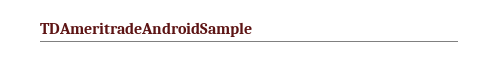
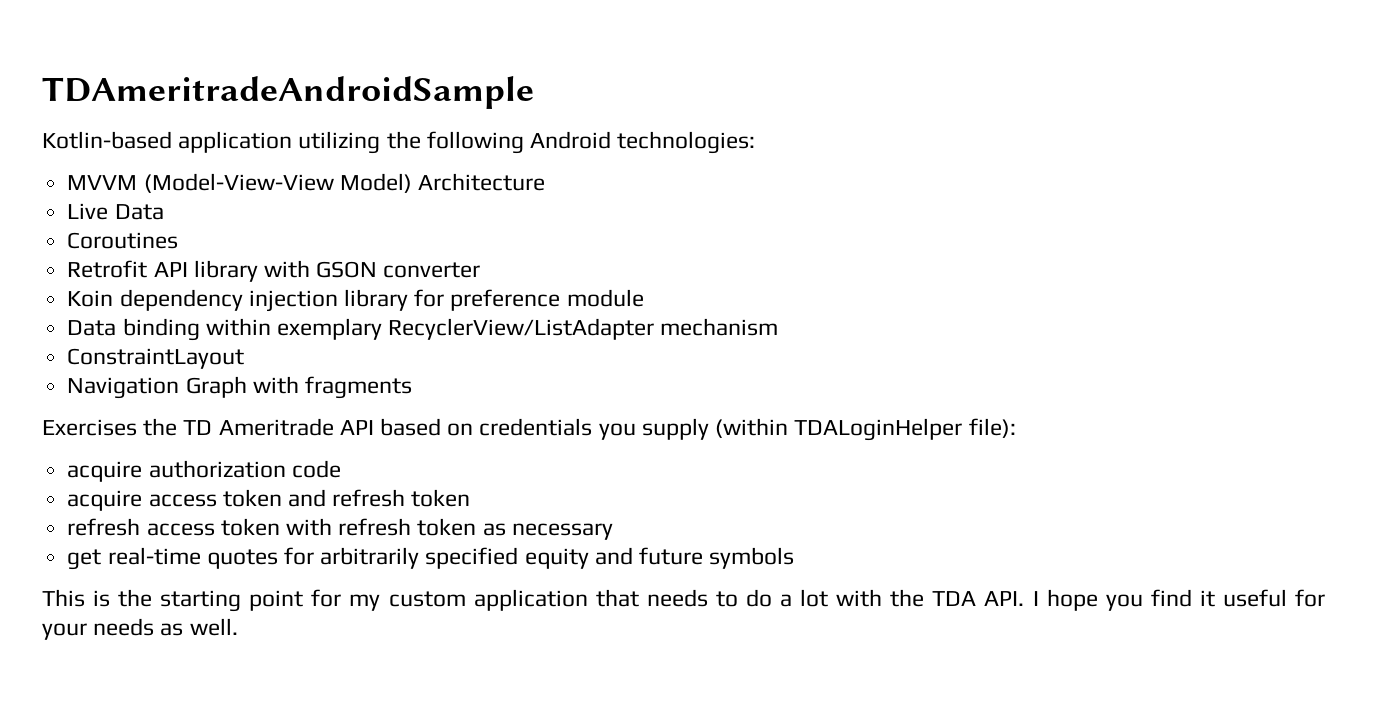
+ Kotlin-based application utilizing the following Android technologies:
+ MVVM (Model-View-View Model) Architecture
+ Live Data
+ Coroutines
+ Retrofit API library with GSON converter
+ Koin dependency injection library for preference module
+ Data binding within exemplary RecyclerView/ListAdapter mechanism
+ ConstraintLayout
+ Navigation Graph with fragments
+ Exercises the TD Ameritrade API based on credentials you supply (within TDALoginHelper file):
+ acquire authorization code
+ acquire access token and refresh token
+ refresh access token with refresh token as necessary
+ get real-time quotes for arbitrarily specified equity and future symbols
+ This is the starting point for my custom application that needs to do a lot with the TDA API. I hope you find it useful for your needs as well.

